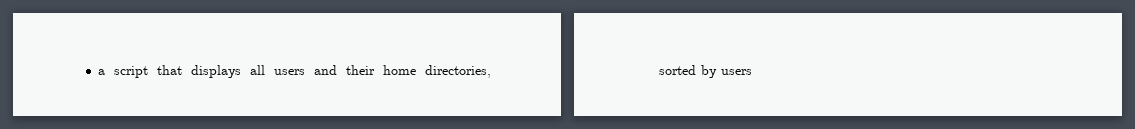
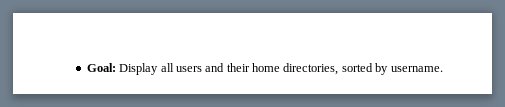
- a script that displays all users and their home directories, sorted by users
+ Goal: Display all users and their home directories, sorted by username.

